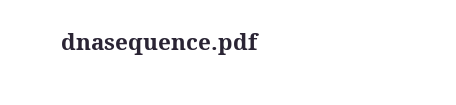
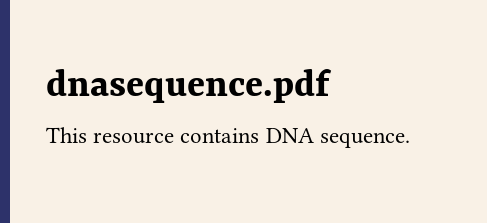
+ This resource contains DNA sequence.

